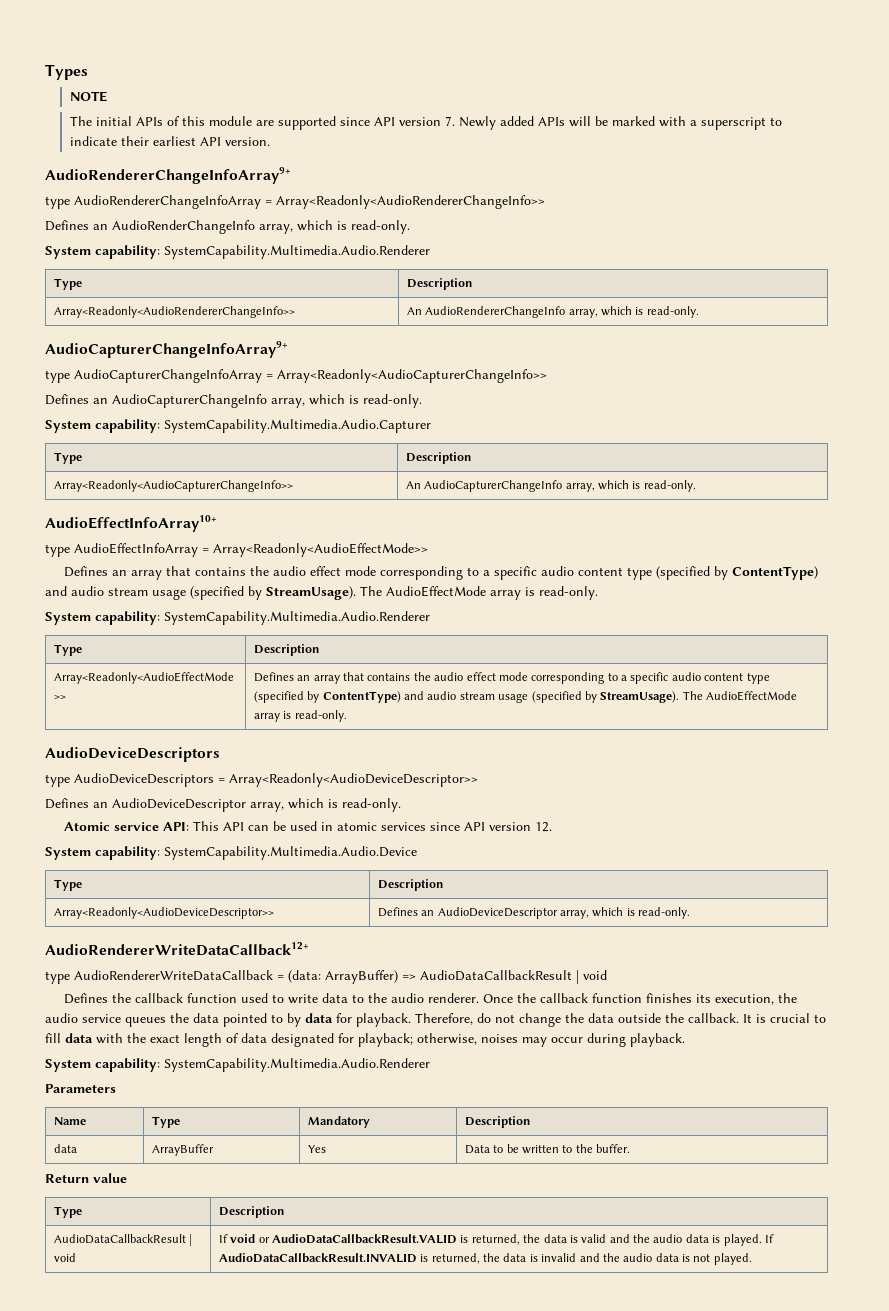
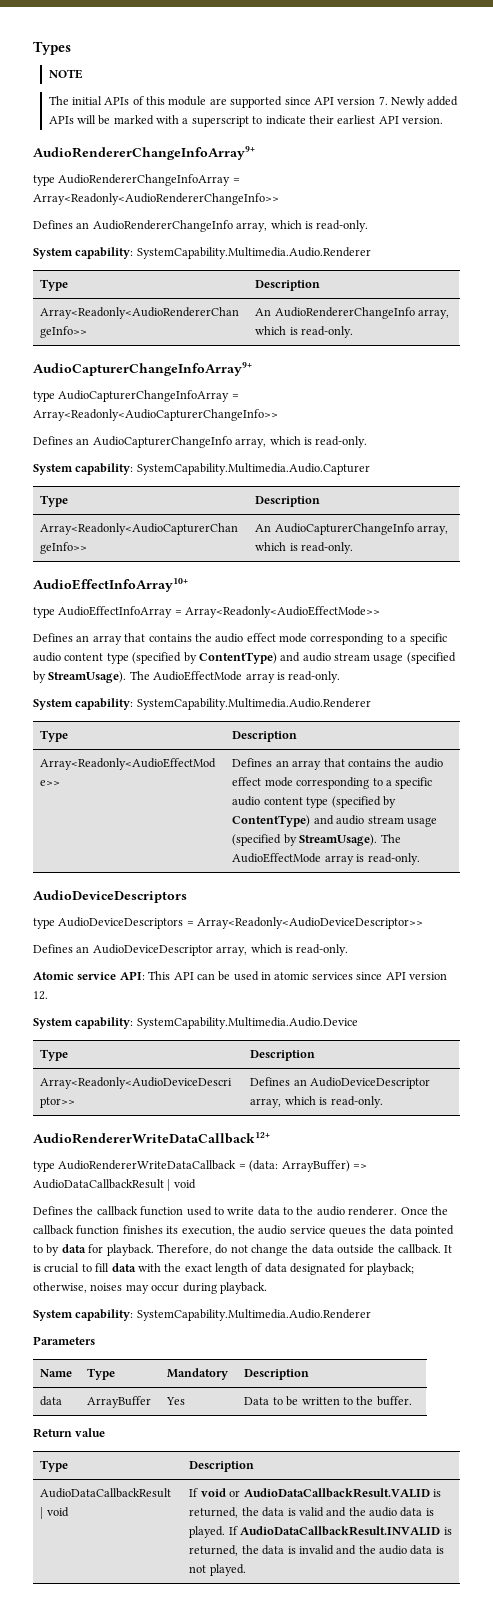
- Defines an AudioRenderChangeInfo array, which is read-only.
+ Defines an AudioRendererChangeInfo array, which is read-only.

